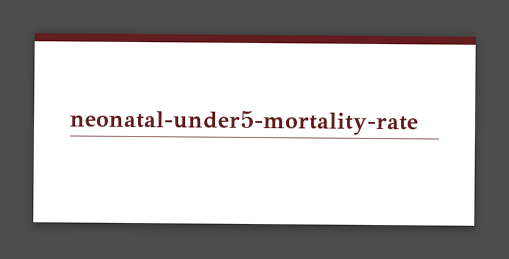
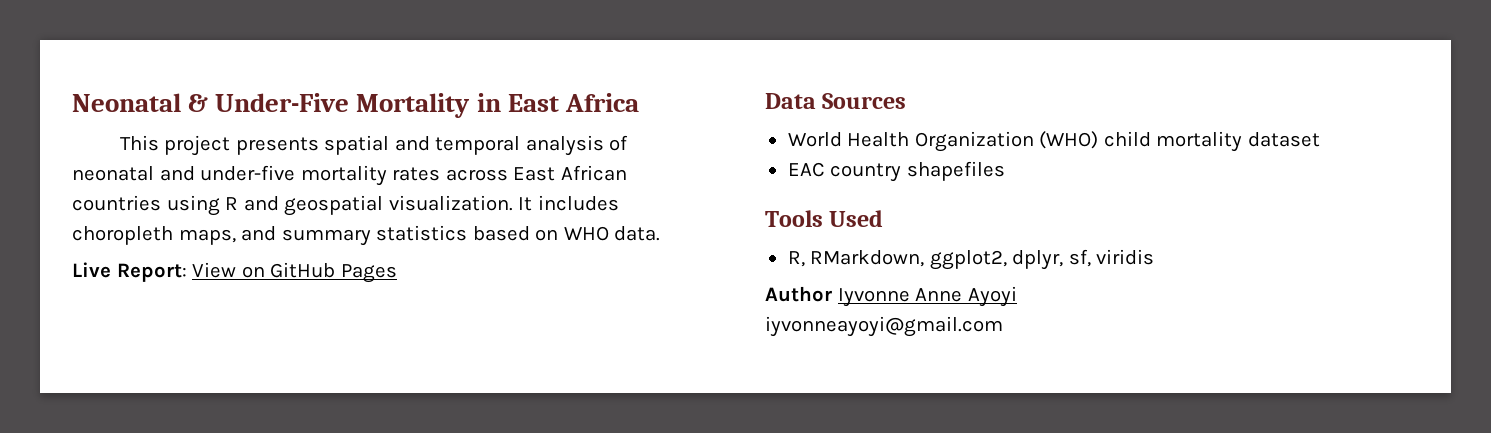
- neonatal-under5-mortality-rate
+ Neonatal & Under-Five Mortality in East Africa
+ This project presents spatial and temporal analysis of neonatal and under-five mortality rates across East African countries using R and geospatial visualization. It includes choropleth maps, and summary statistics based on WHO data.
+ Live Report: View on GitHub Pages
+ Data Sources
+ World Health Organization (WHO) child mortality dataset
+ EAC country shapefiles
+ Tools Used
+ R, RMarkdown, ggplot2, dplyr, sf, viridis
+ Author Iyvonne Anne Ayoyi
+ iyvonneayoyi@gmail.com

